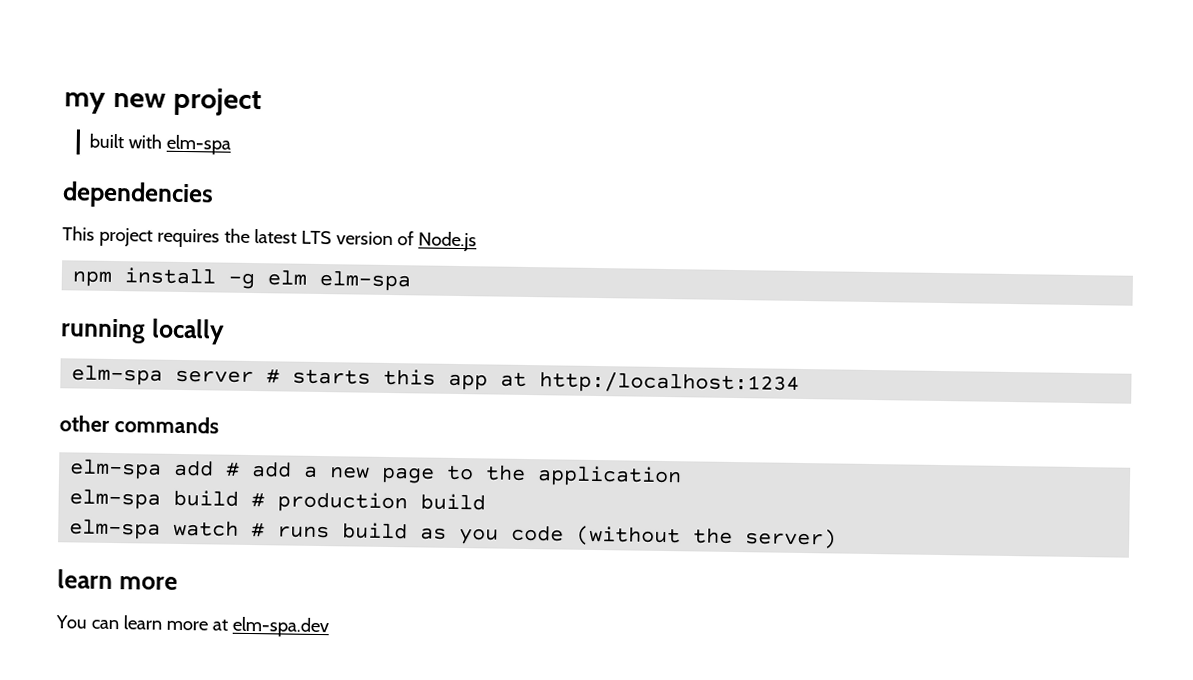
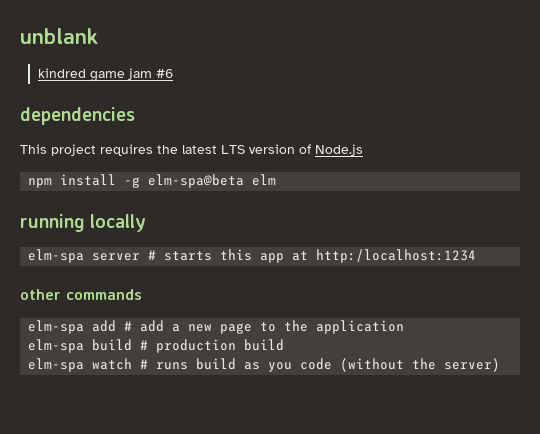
- my new project
- built with elm-spa
+ unblank
+ kindred game jam #6
- npm install -g elm elm-spa
+ npm install -g elm-spa@beta elm
  elm-spa watch # runs build as you code (without the server)
- learn more
- You can learn more at elm-spa.dev

